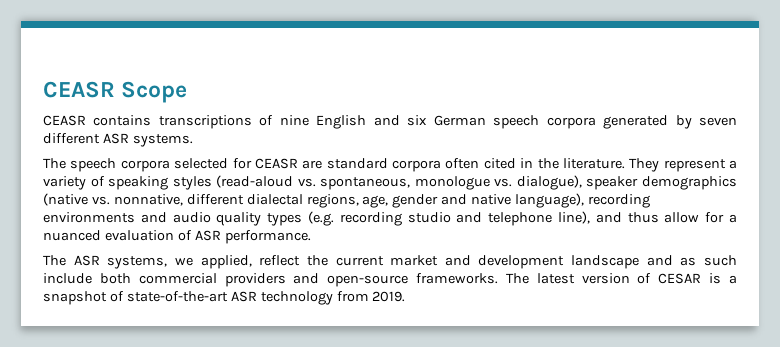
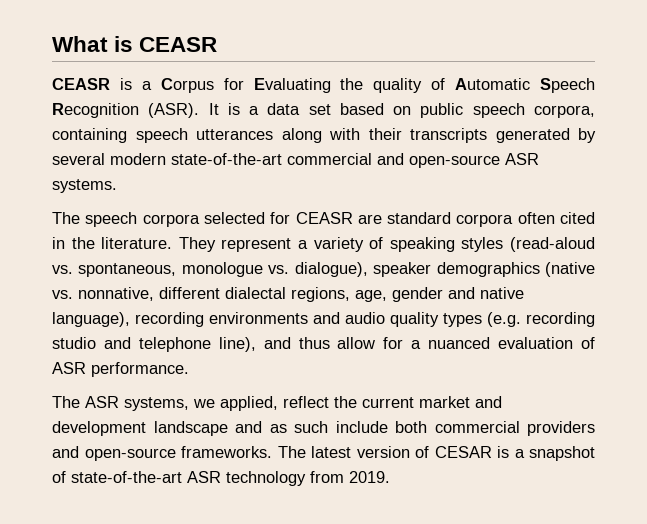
- CEASR Scope
- CEASR contains transcriptions of nine English and six German speech corpora generated by seven different ASR systems.
+ What is CEASR
+ CEASR is a Corpus for Evaluating the quality of Automatic Speech Recognition (ASR). It is a data set based on public speech corpora, containing speech utterances along with their transcripts generated by several modern state-of-the-art commercial and open-source ASR systems.

